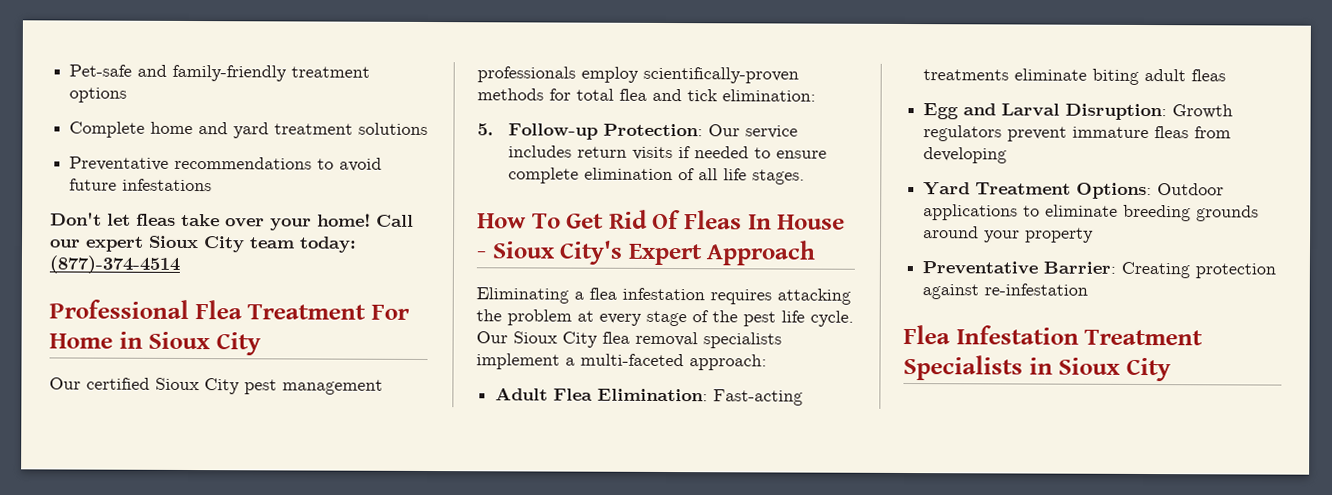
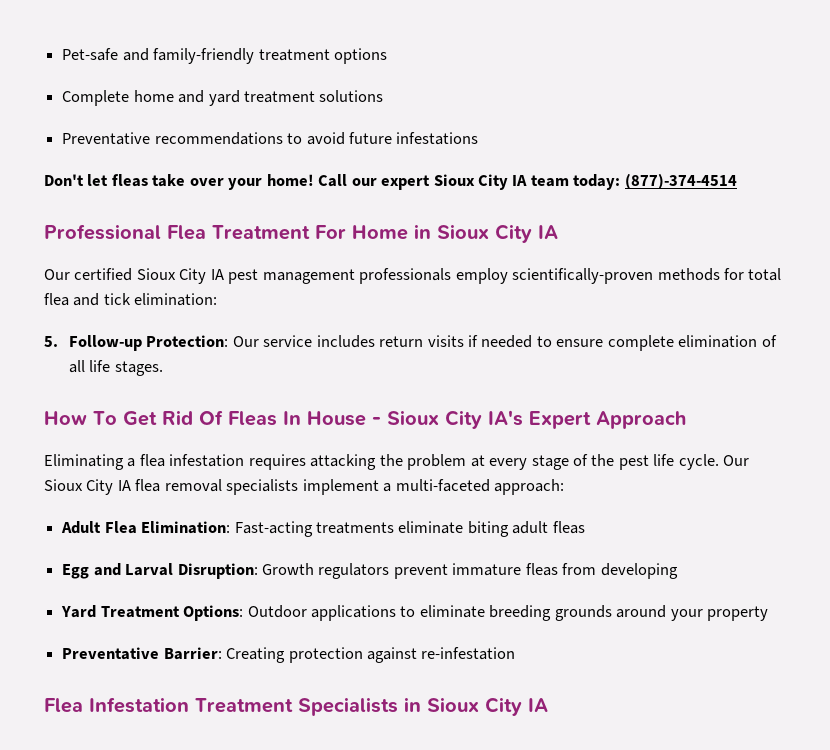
- Call our expert Sioux City team today: (877)-374-4514
+ Call our expert Sioux City IA team today: (877)-374-4514
- Professional Flea Treatment For Home in Sioux City
+ Professional Flea Treatment For Home in Sioux City IA
- Our certified Sioux City pest management professionals employ scientifically-proven methods for total flea and tick elimination:
+ Our certified Sioux City IA pest management professionals employ scientifically-proven methods for total flea and tick elimination:
- How To Get Rid Of Fleas In House - Sioux City's Expert Approach
+ How To Get Rid Of Fleas In House - Sioux City IA's Expert Approach
- Our Sioux City flea removal specialists implement a multi-faceted approach:
+ Our Sioux City IA flea removal specialists implement a multi-faceted approach:
- Flea Infestation Treatment Specialists in Sioux City
+ Flea Infestation Treatment Specialists in Sioux City IA

